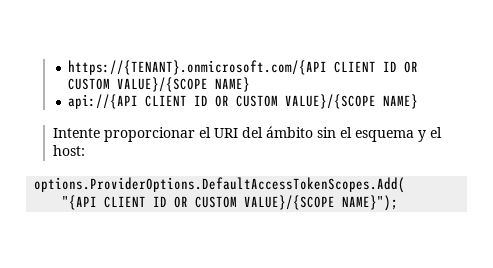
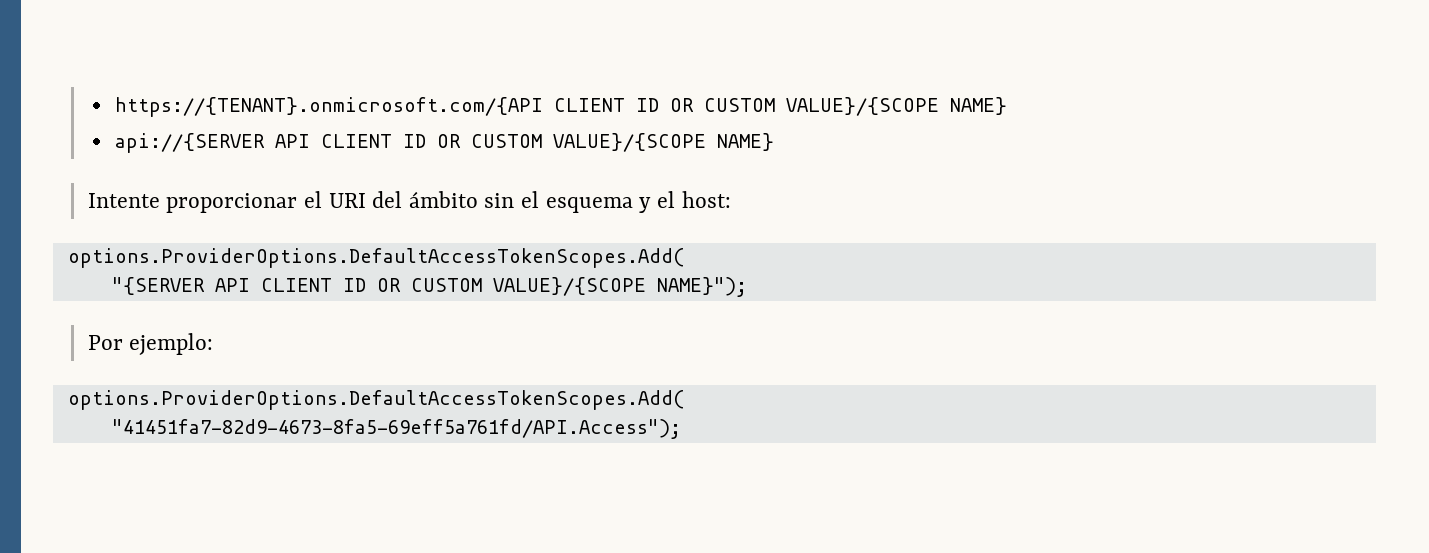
- api://{API CLIENT ID OR CUSTOM VALUE}/{SCOPE NAME}
+ api://{SERVER API CLIENT ID OR CUSTOM VALUE}/{SCOPE NAME}
- "{API CLIENT ID OR CUSTOM VALUE}/{SCOPE NAME}");
+ "{SERVER API CLIENT ID OR CUSTOM VALUE}/{SCOPE NAME}");
+ Por ejemplo:
+ options.ProviderOptions.DefaultAccessTokenScopes.Add(
+ "41451fa7-82d9-4673-8fa5-69eff5a761fd/API.Access");

